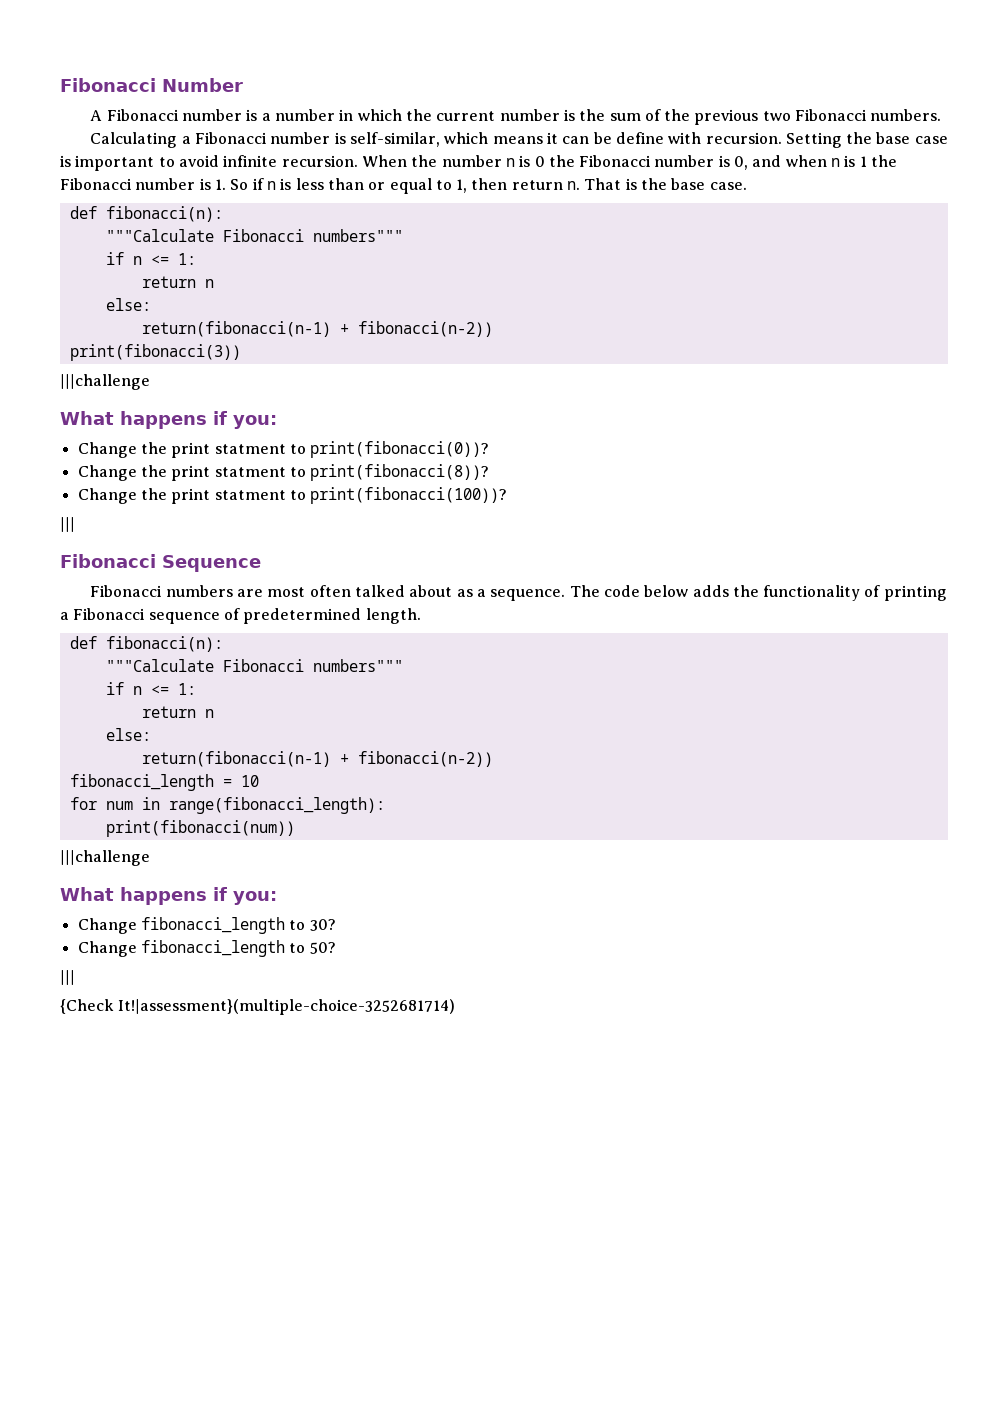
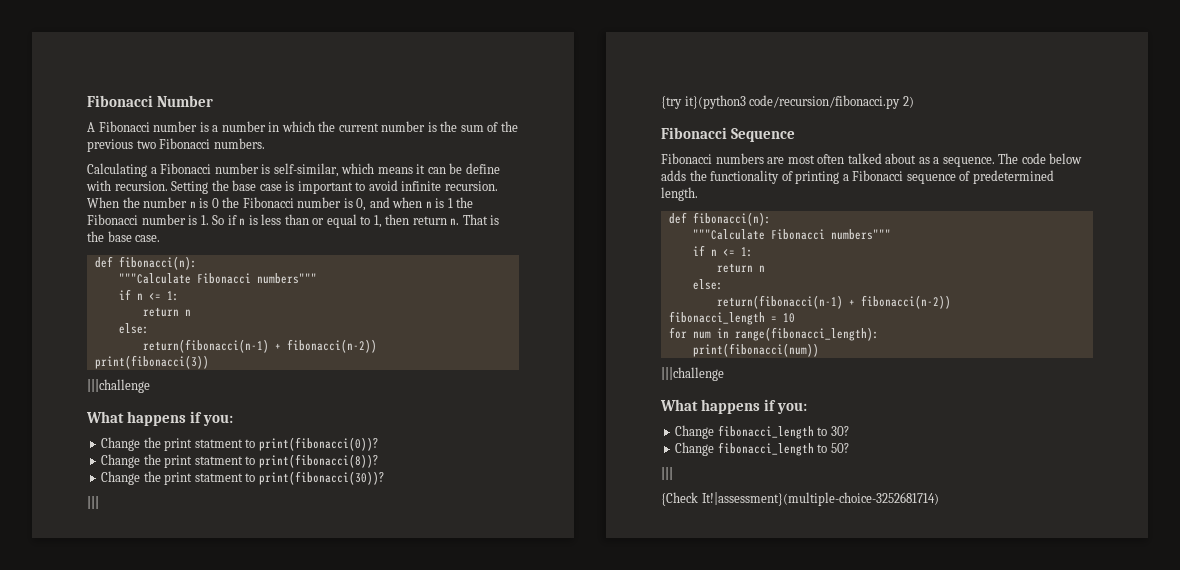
- Change the print statment to print(fibonacci(100))?
+ Change the print statment to print(fibonacci(30))?
  |||
+ {try it}(python3 code/recursion/fibonacci.py 2)

